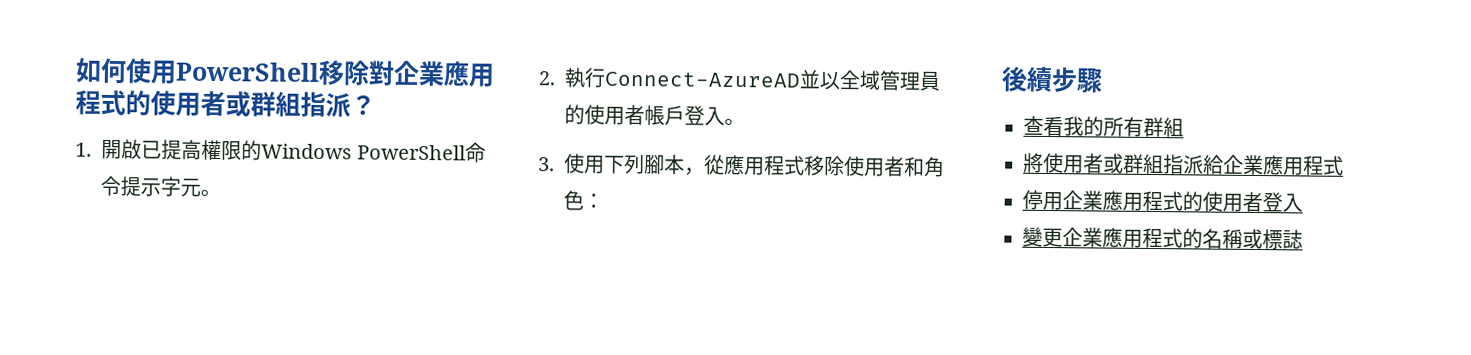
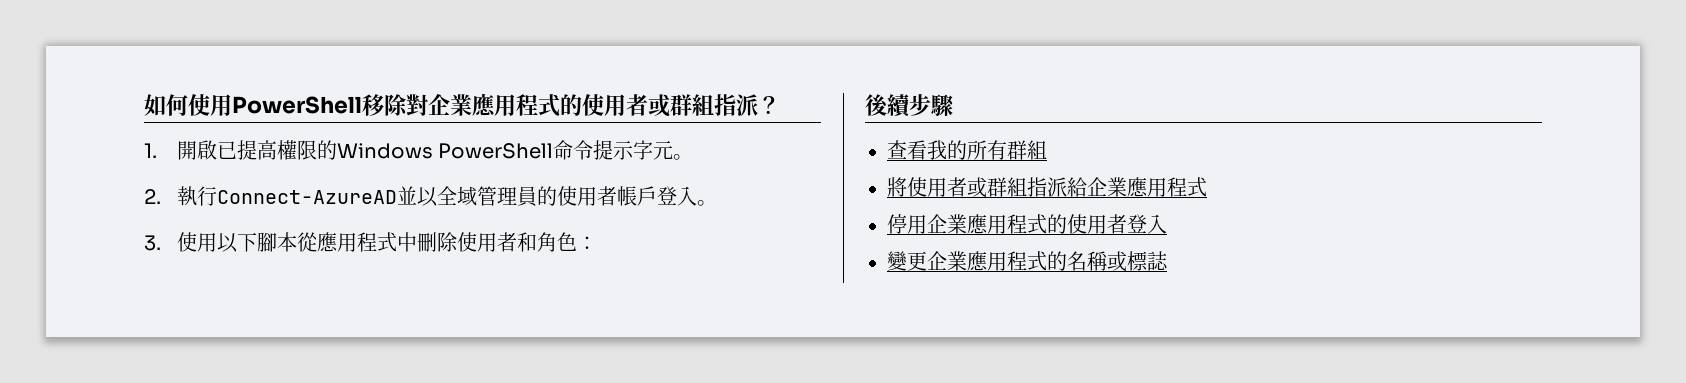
- 3.使用下列腳本，從應用程式移除使用者和角色：
+ 3.使用以下腳本從應用程式中刪除使用者和角色：

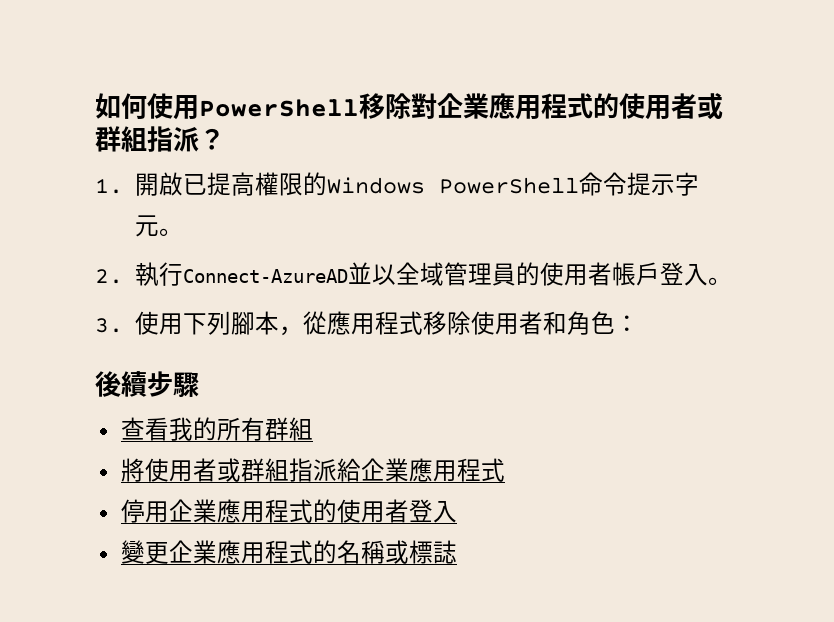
- 3.使用以下腳本從應用程式中刪除使用者和角色：
+ 3.使用下列腳本，從應用程式移除使用者和角色：

